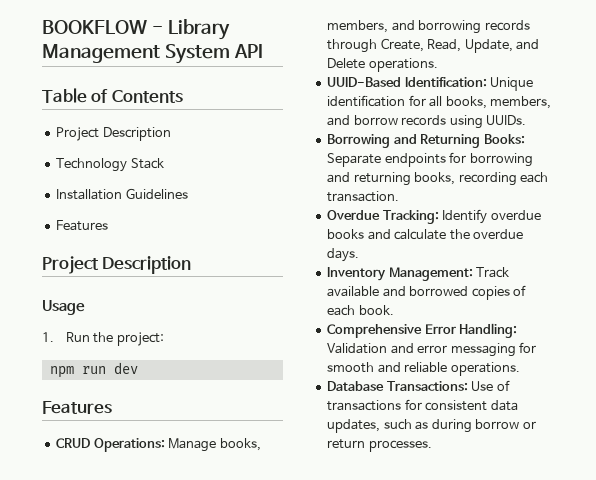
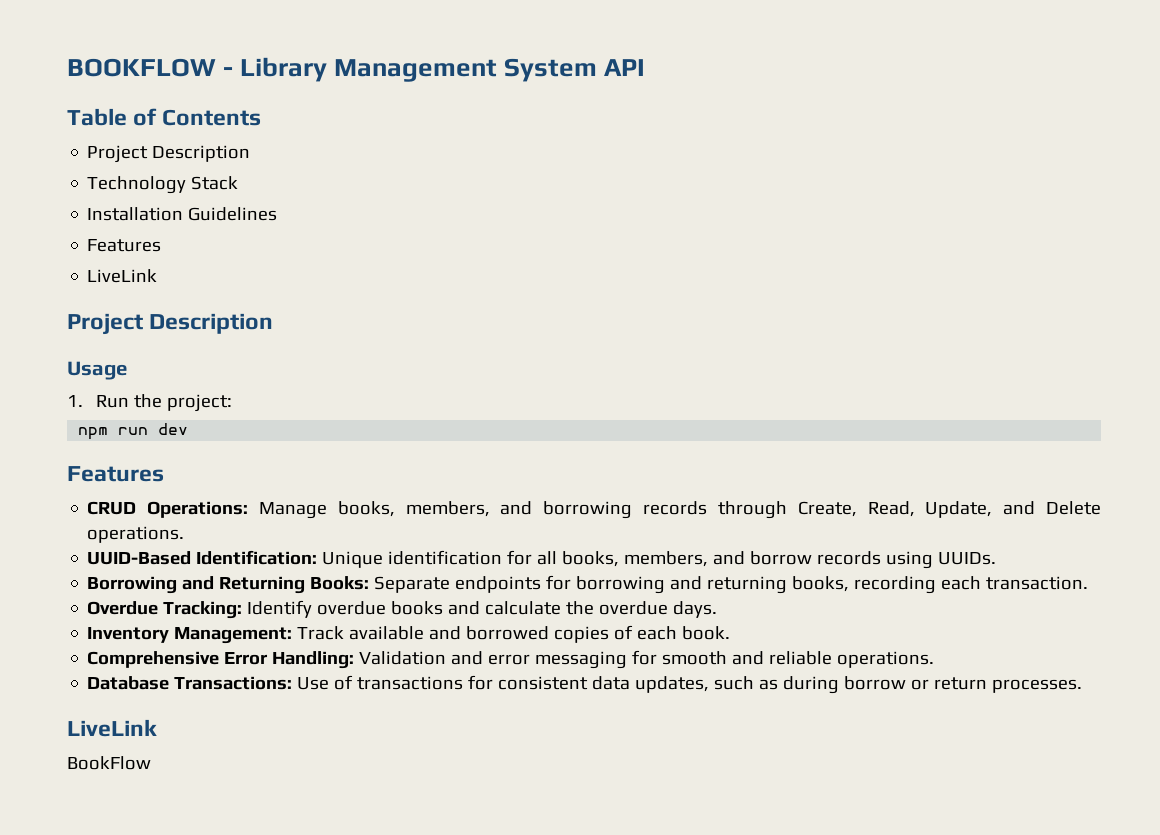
  Installation Guidelines
  Features
+ LiveLink
  Database Transactions: Use of transactions for consistent data updates, such as during borrow or return processes.
+ LiveLink
+ BookFlow

